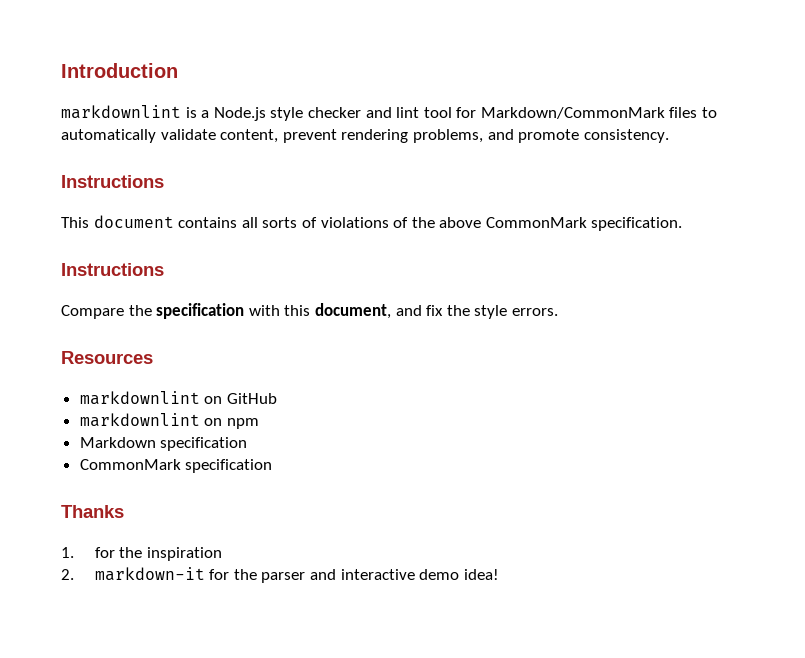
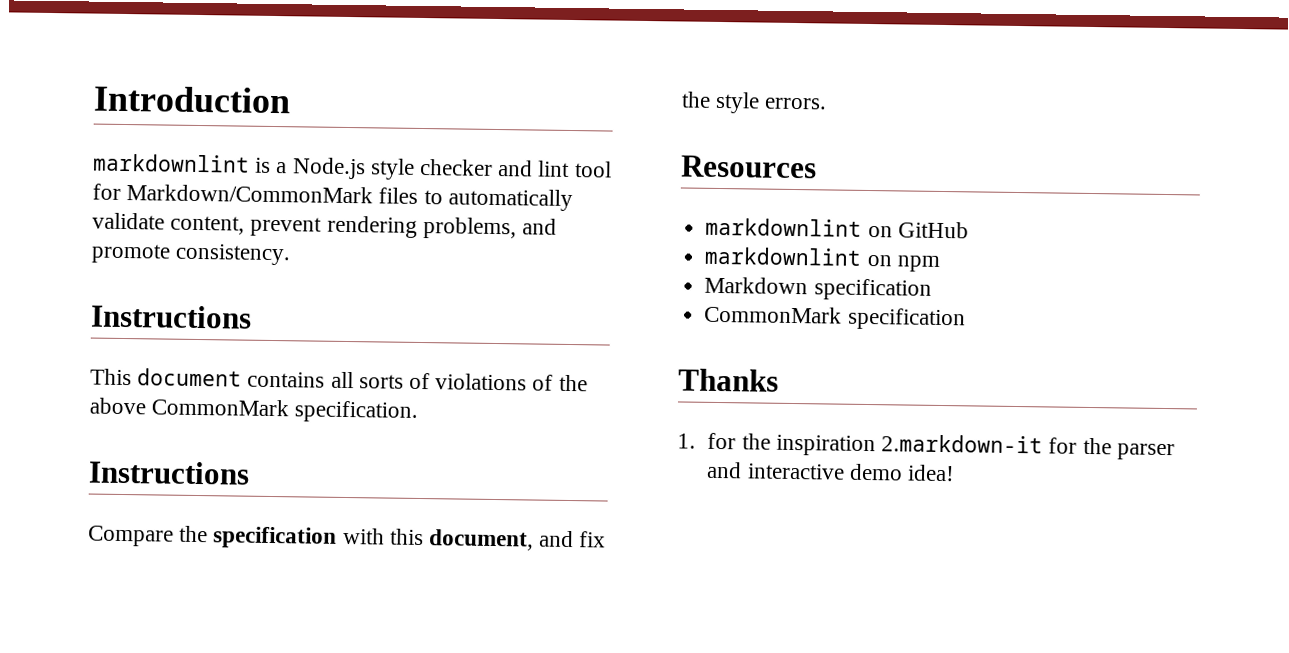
- 1. for the inspiration
- 2. markdown-it for the parser and interactive demo idea!
+ 1. for the inspiration 2.markdown-it for the parser and interactive demo idea!

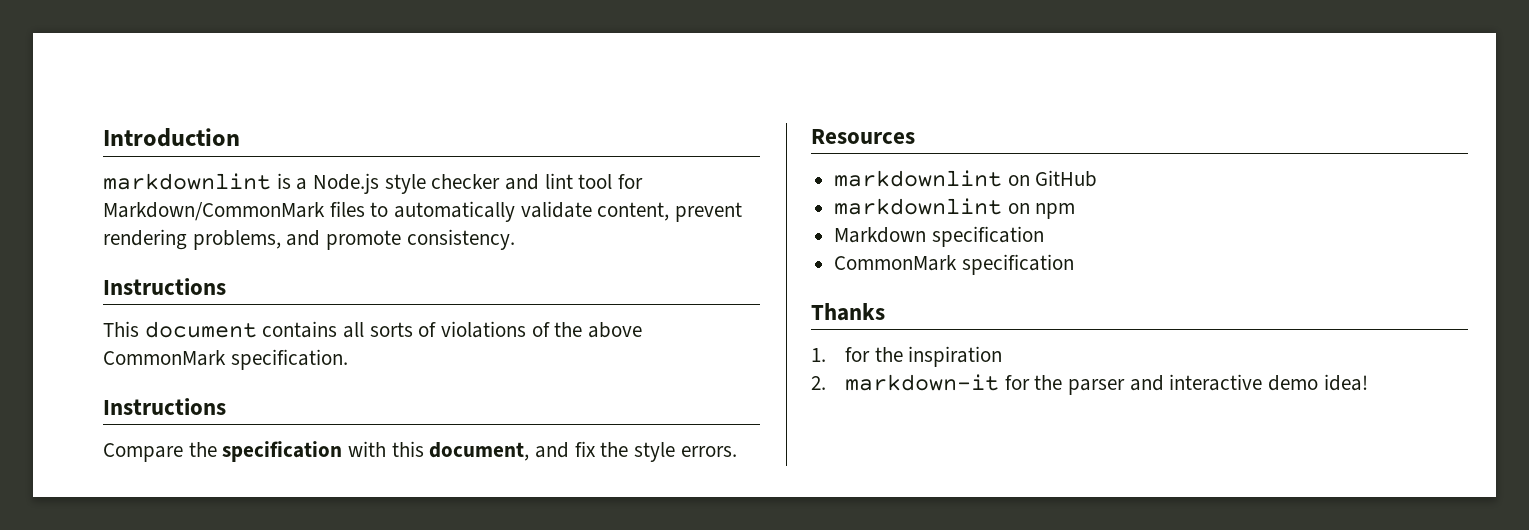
- 1. for the inspiration 2.markdown-it for the parser and interactive demo idea!
+ 1. for the inspiration
+ 2. markdown-it for the parser and interactive demo idea!

